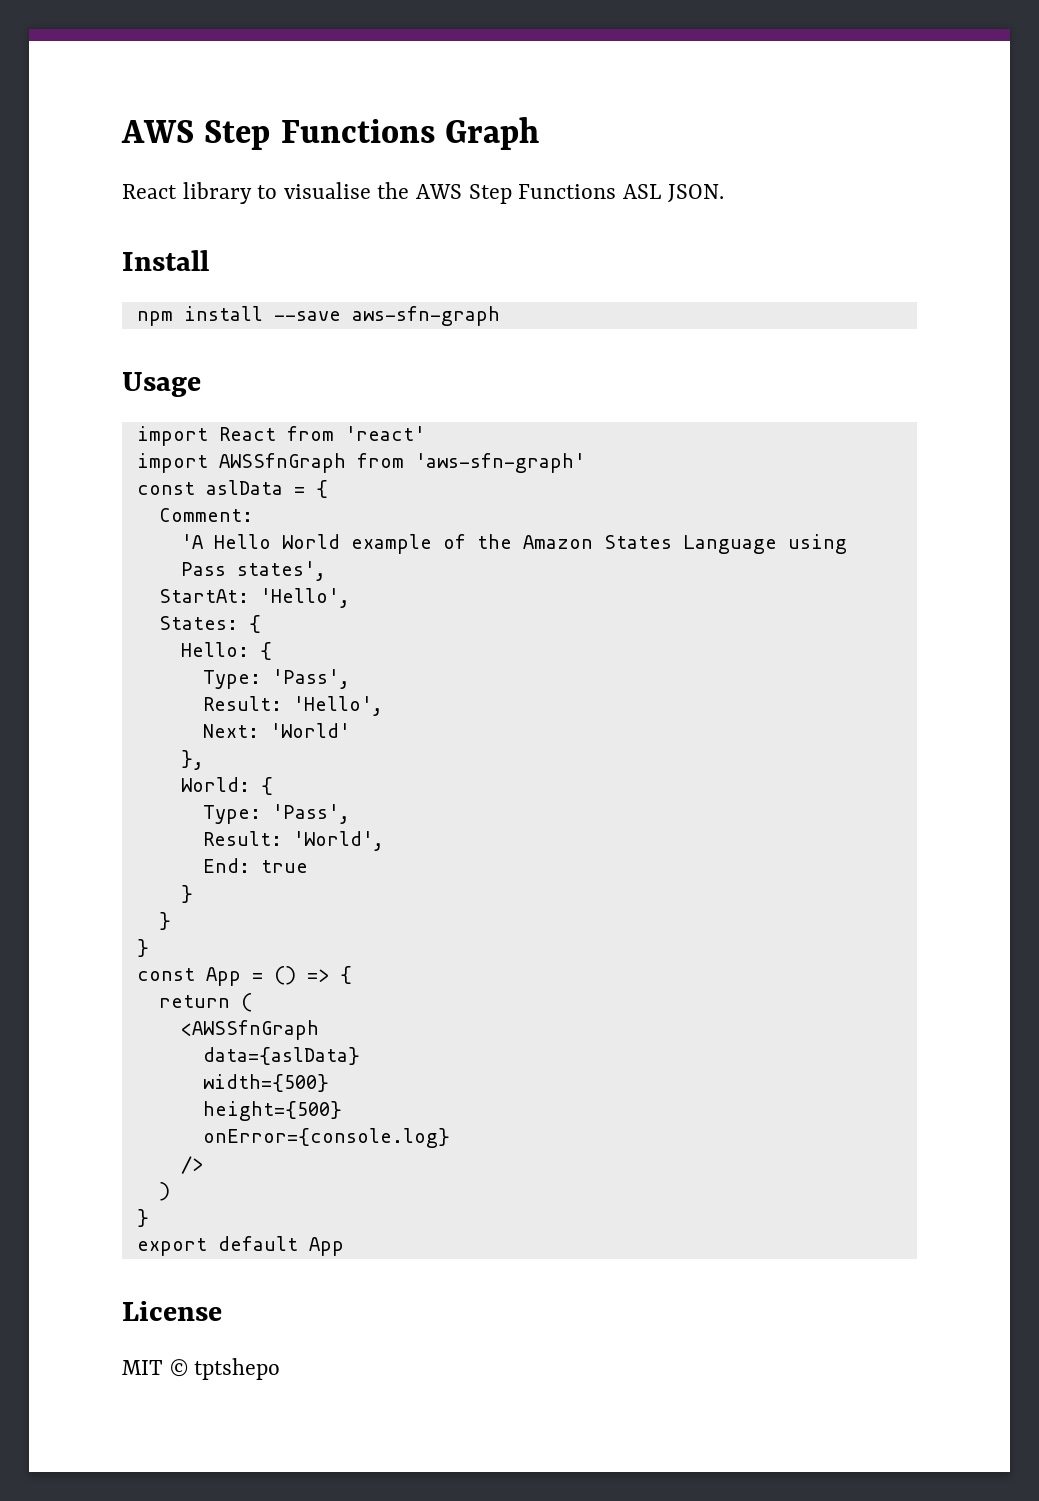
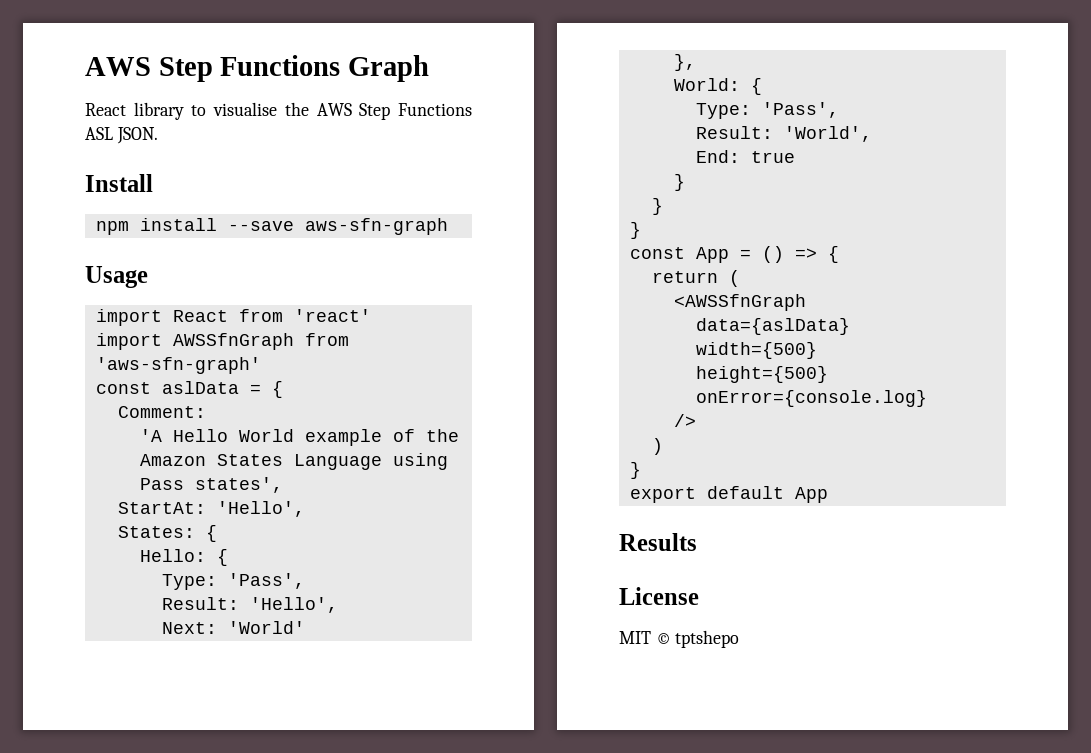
+ Results

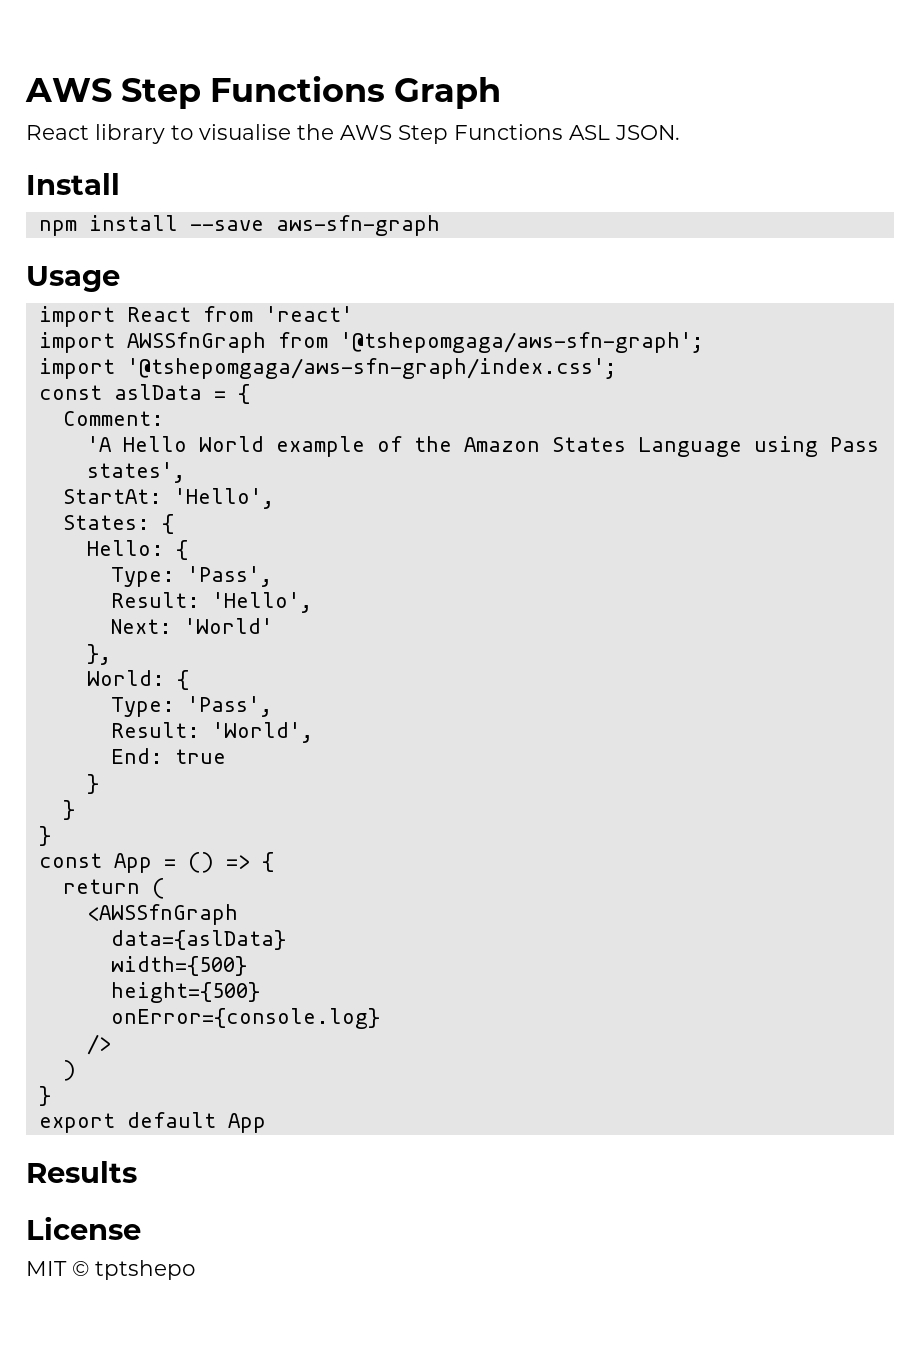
- import AWSSfnGraph from 'aws-sfn-graph'
+ import AWSSfnGraph from '@tshepomgaga/aws-sfn-graph';
+ import '@tshepomgaga/aws-sfn-graph/index.css';

